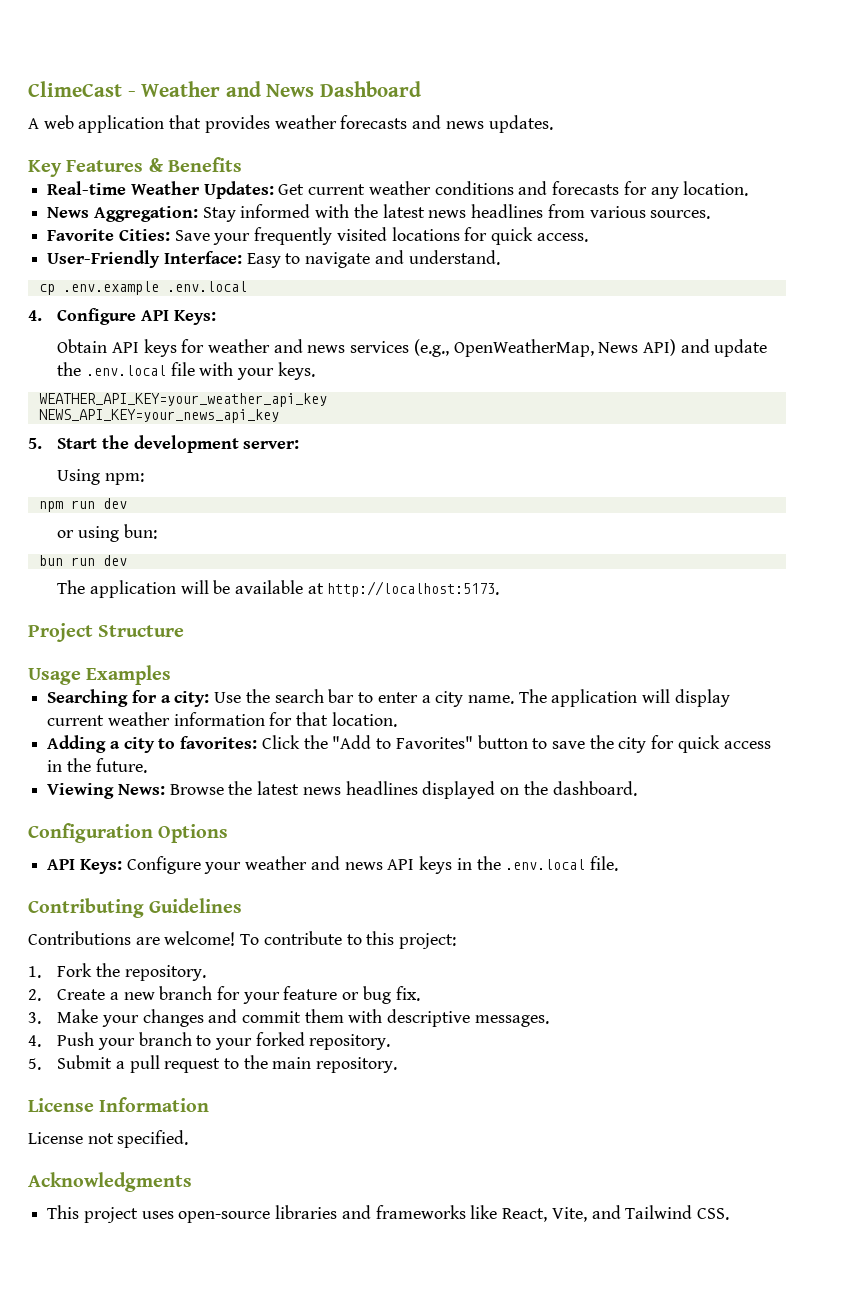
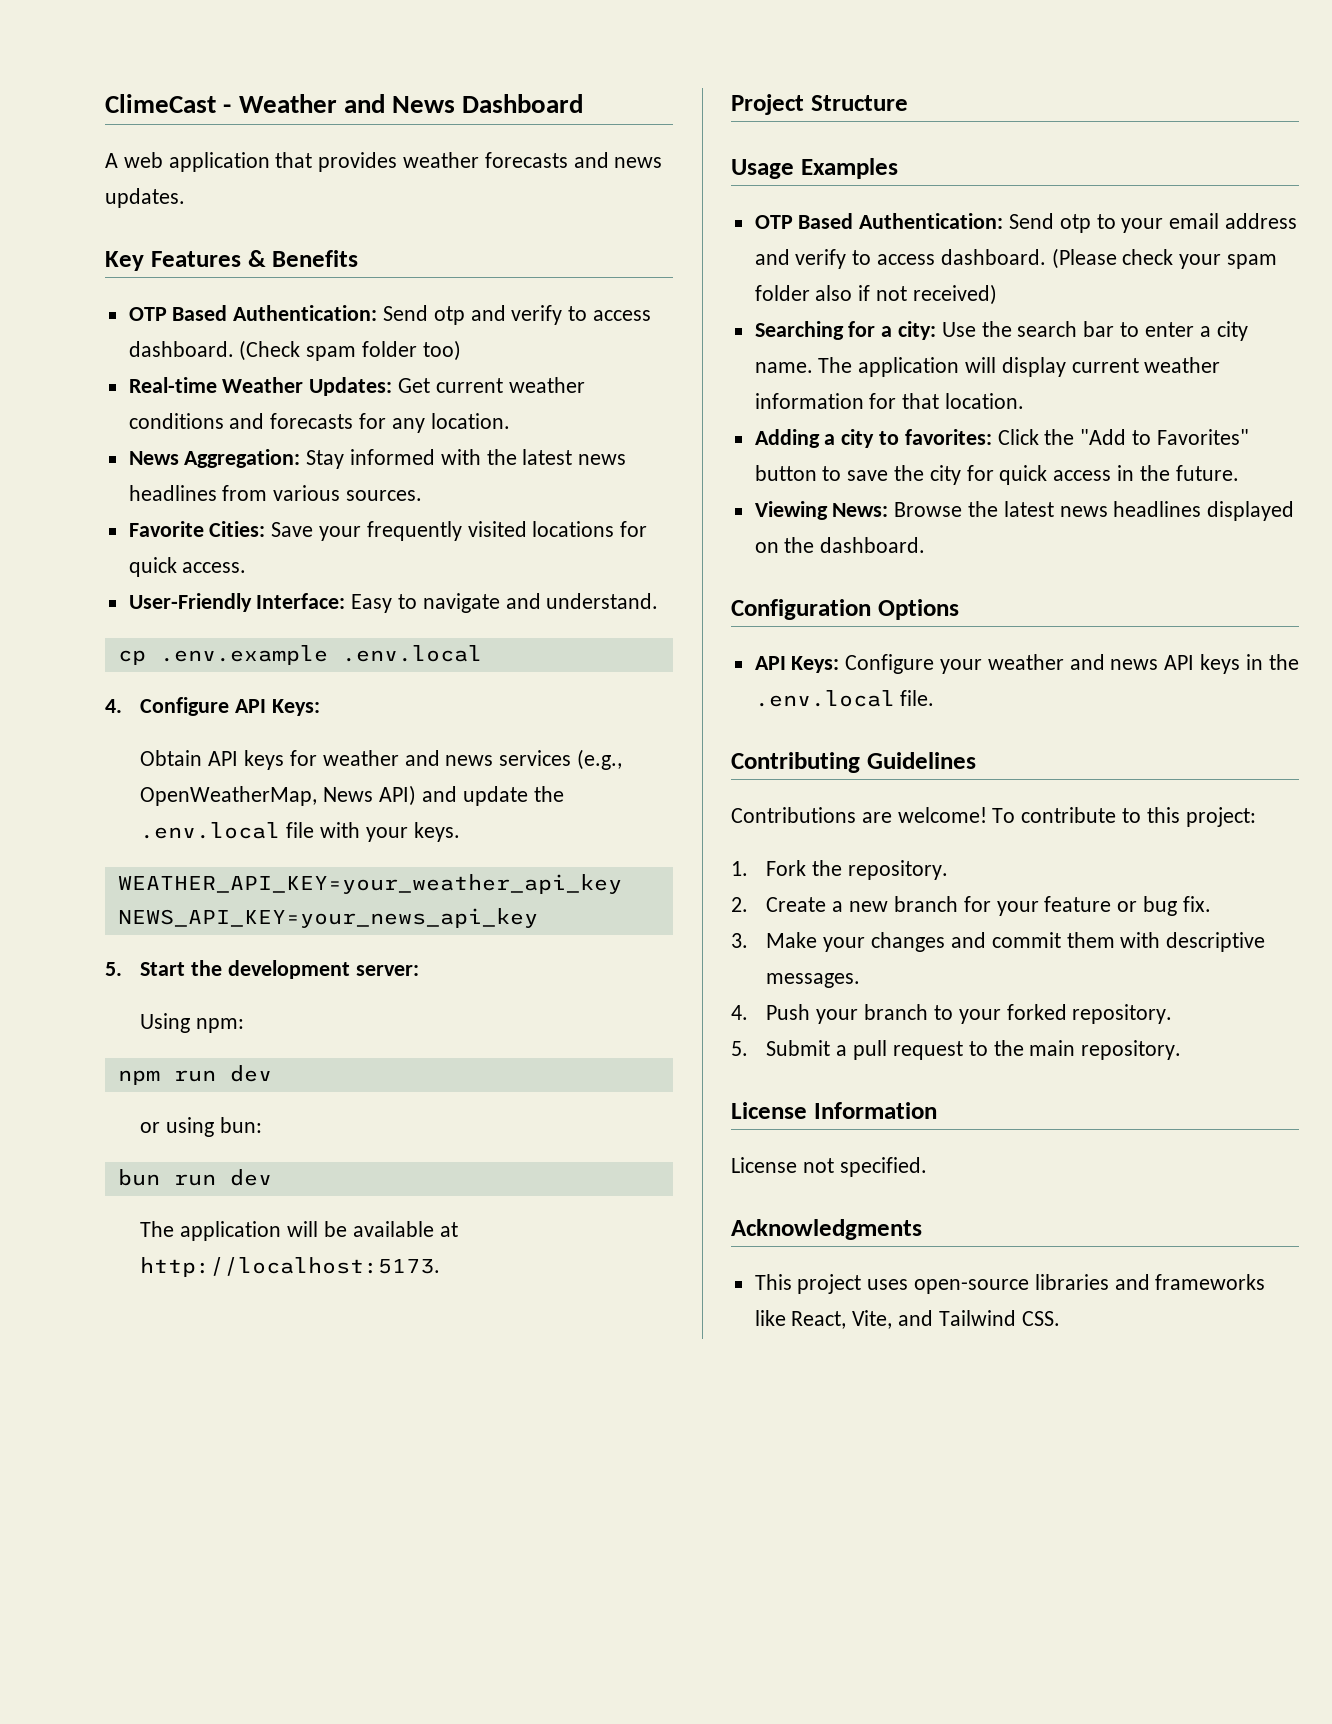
+ OTP Based Authentication: Send otp and verify to access dashboard. (Check spam folder too)
+ OTP Based Authentication: Send otp to your email address and verify to access dashboard. (Please check your spam folder also if not received)

